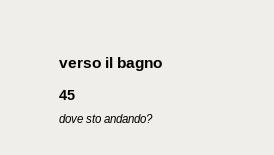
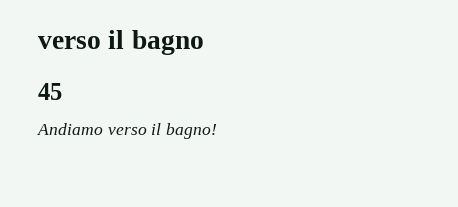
- dove sto andando?
+ Andiamo verso il bagno!

